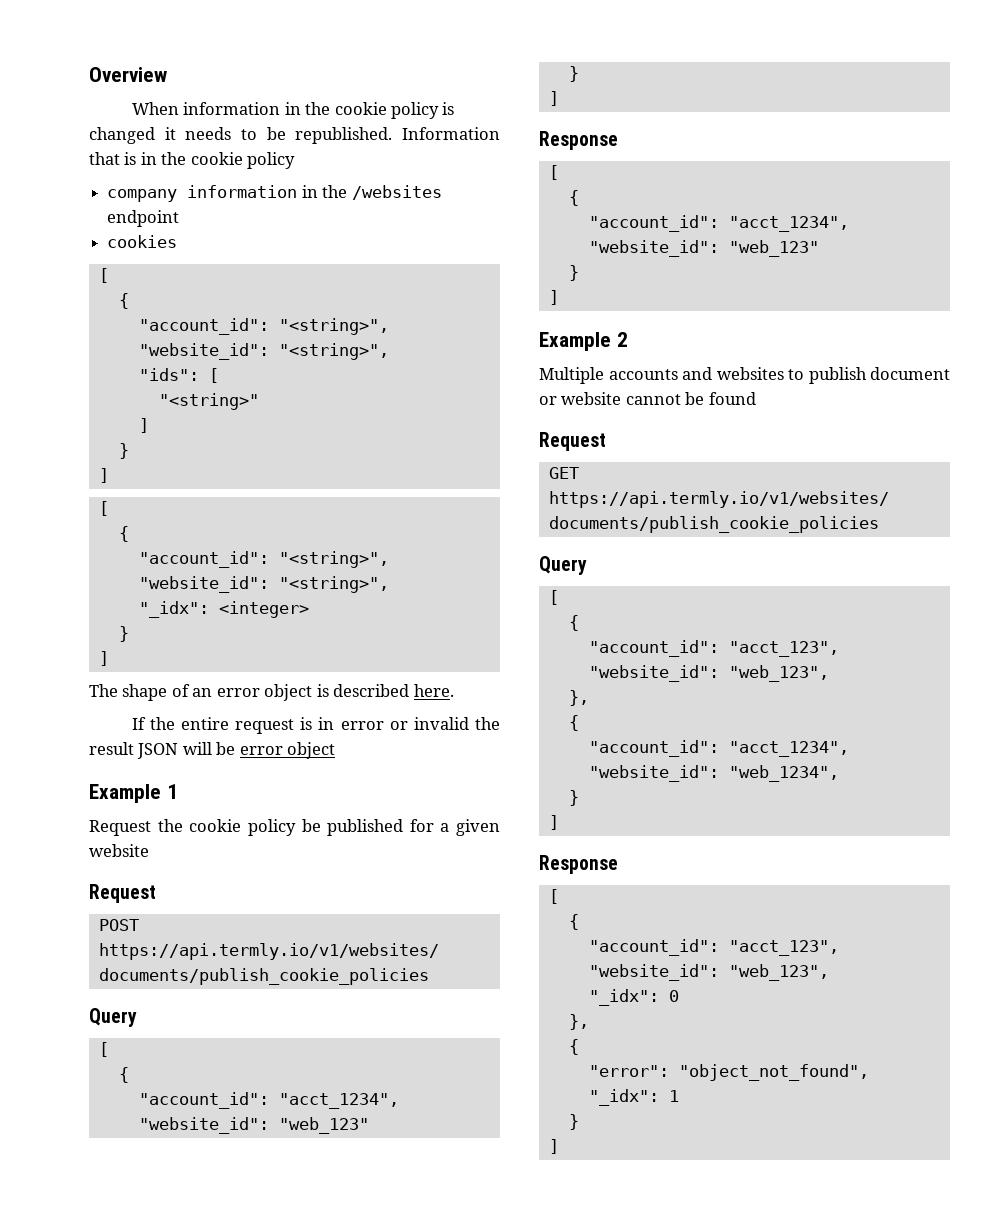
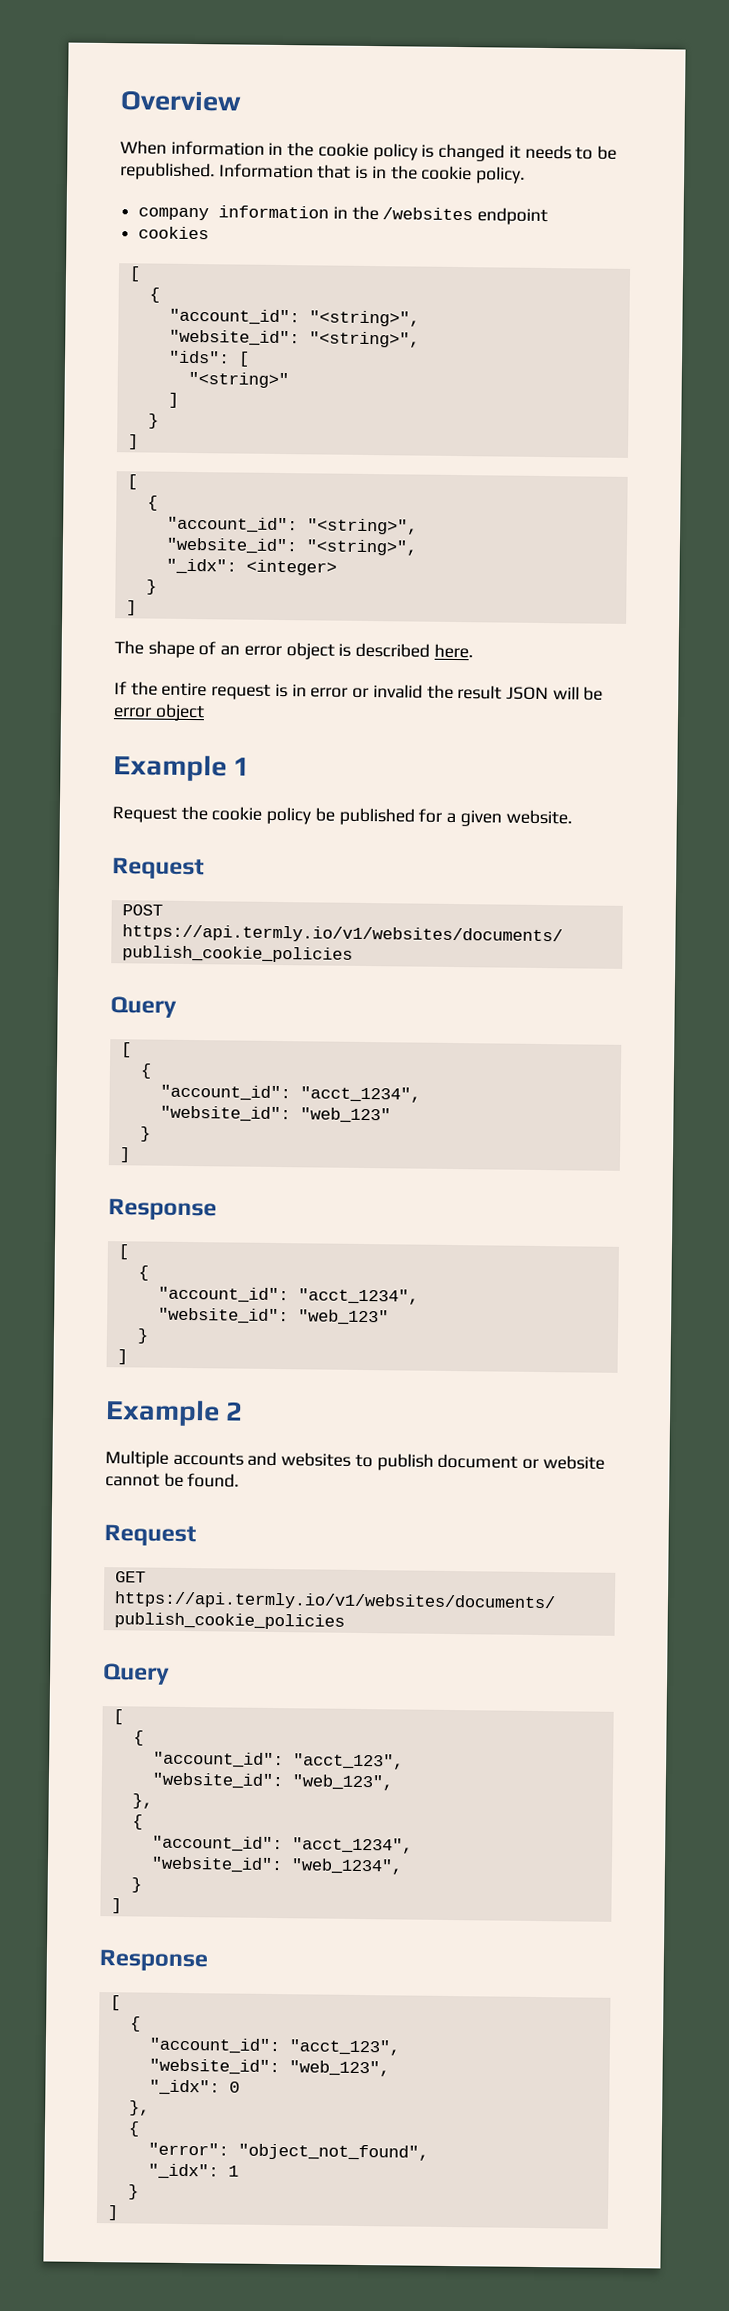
- Information that is in the cookie policy
+ Information that is in the cookie policy.
- Request the cookie policy be published for a given website
+ Request the cookie policy be published for a given website.
- Multiple accounts and websites to publish document or website cannot be found
+ Multiple accounts and websites to publish document or website cannot be found.

